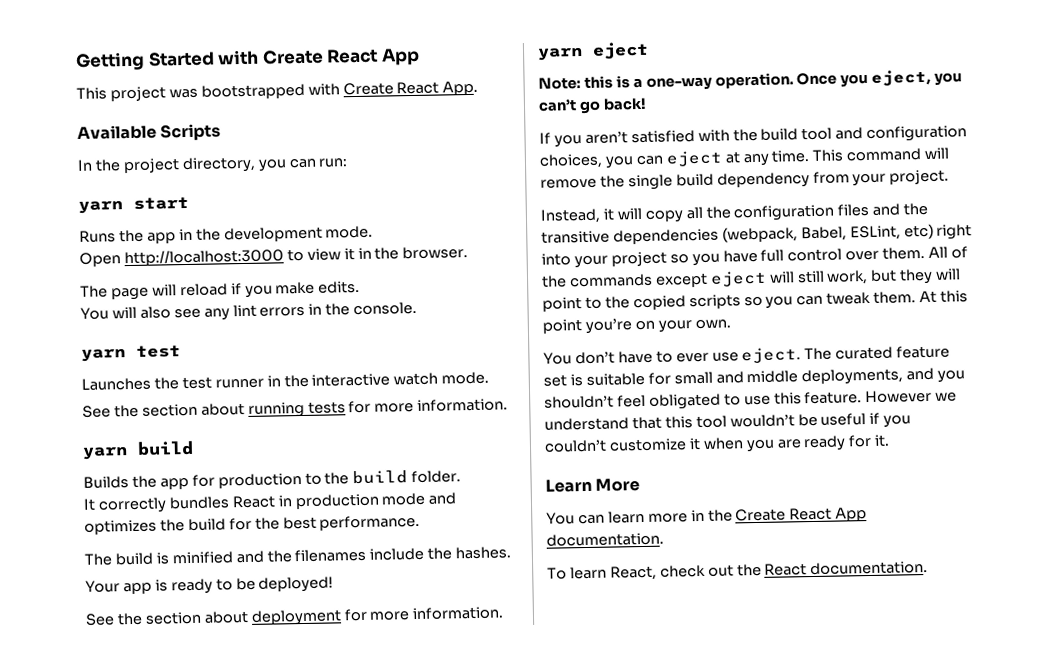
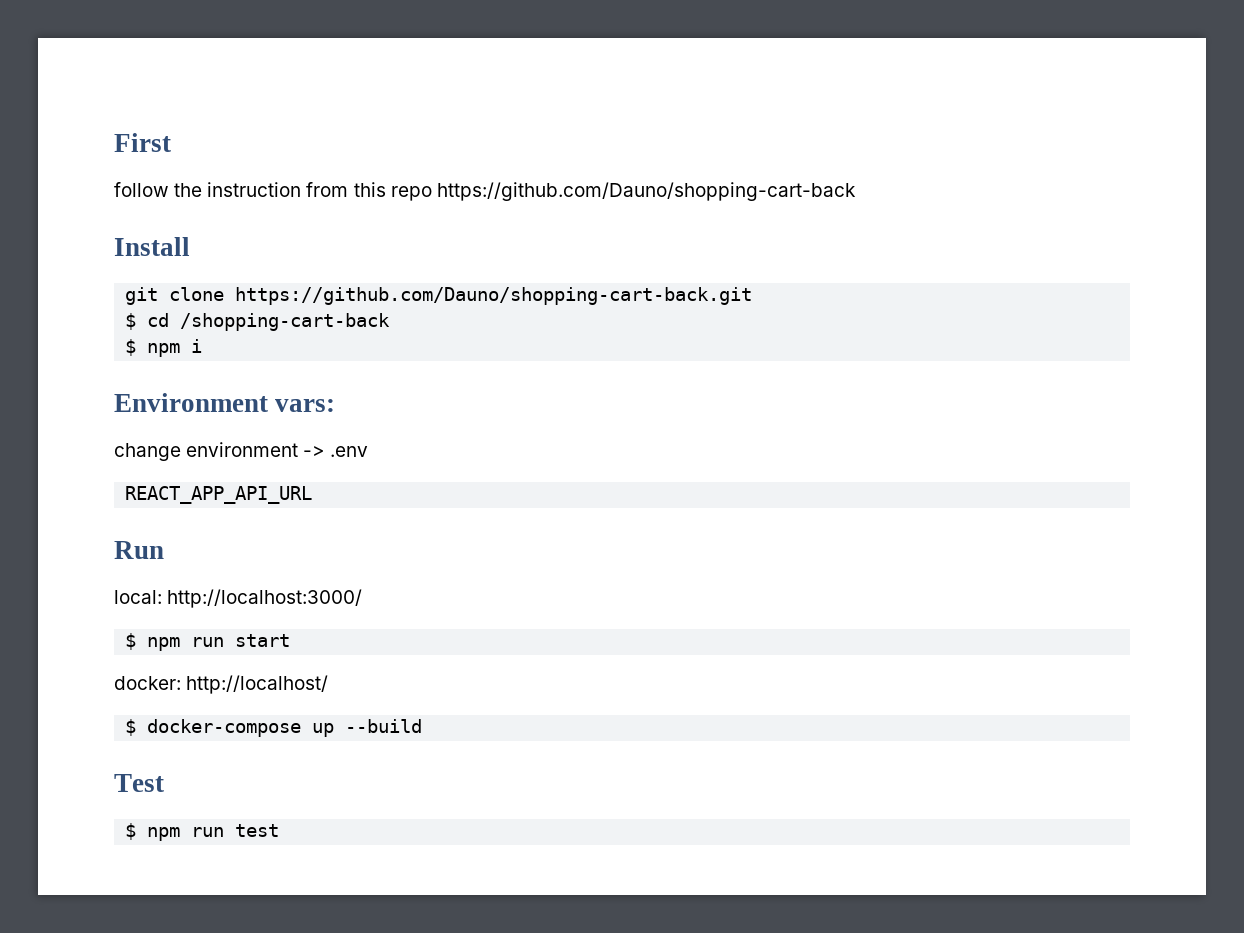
- Getting Started with Create React App
- This project was bootstrapped with Create React App.
- Available Scripts
- In the project directory, you can run:
- yarn start
- Runs the app in the development mode.
- Open http://localhost:3000 to view it in the browser.
- The page will reload if you make edits.
- You will also see any lint errors in the console.
- yarn test
- Launches the test runner in the interactive watch mode.
- See the section about running tests for more information.
- yarn build
- Builds the app for production to the build folder.
- It correctly bundles React in production mode and optimizes the build for the best performance.
- The build is minified and the filenames include the hashes.
- Your app is ready to be deployed!
- See the section about deployment for more information.
- yarn eject
- Note: this is a one-way operation. Once you eject, you can’t go back!
- If you aren’t satisfied with the build tool and configuration choices, you can eject at any time. This command will remove the single build dependency from your project.
- Instead, it will copy all the configuration files and the transitive dependencies (webpack, Babel, ESLint, etc) right into your project so you have full control over them. All of the commands except eject will still work, but they will point to the copied scripts so you can tweak them. At this point you’re on your own.
- You don’t have to ever use eject. The curated feature set is suitable for small and middle deployments, and you shouldn’t feel obligated to use this feature. However we understand that this tool wouldn’t be useful if you couldn’t customize it when you are ready for it.
- Learn More
- You can learn more in the Create React App documentation.
- To learn React, check out the React documentation.
+ First
+ follow the instruction from this repo https://github.com/Dauno/shopping-cart-back
+ Install
+ git clone https://github.com/Dauno/shopping-cart-back.git
+ $ cd /shopping-cart-back
+ $ npm i
+ Environment vars:
+ change environment -> .env
+ REACT_APP_API_URL
+ Run
+ local: http://localhost:3000/
+ $ npm run start
+ docker: http://localhost/
+ $ docker-compose up --build
+ Test
+ $ npm run test

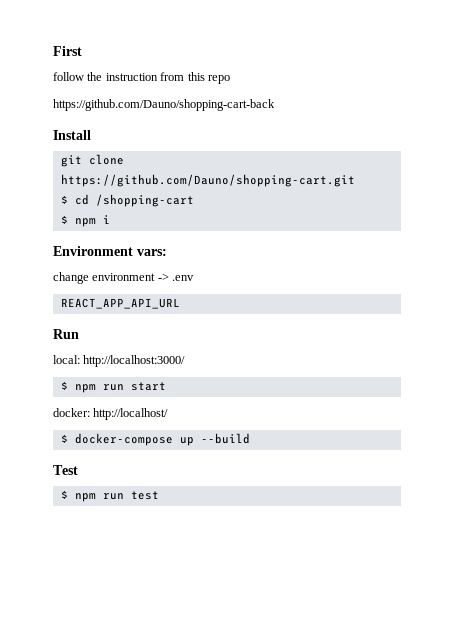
- follow the instruction from this repo https://github.com/Dauno/shopping-cart-back
+ follow the instruction from this repo
+ https://github.com/Dauno/shopping-cart-back
- git clone https://github.com/Dauno/shopping-cart-back.git
+ git clone https://github.com/Dauno/shopping-cart.git
- $ cd /shopping-cart-back
+ $ cd /shopping-cart

